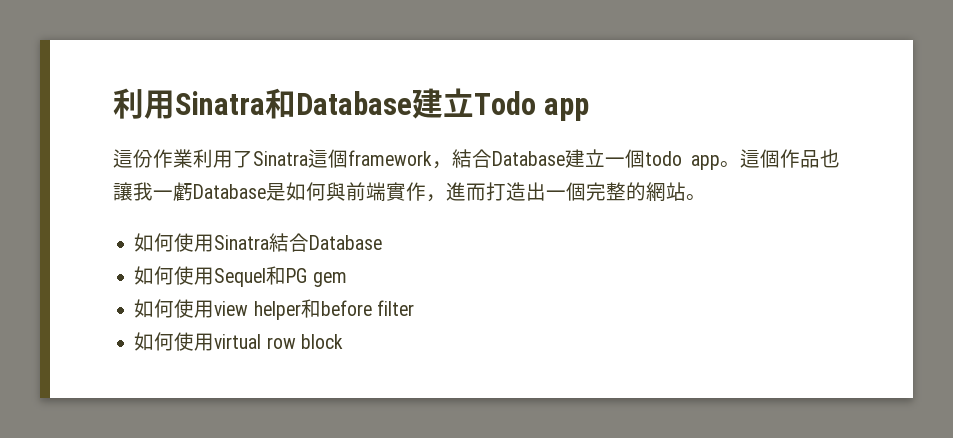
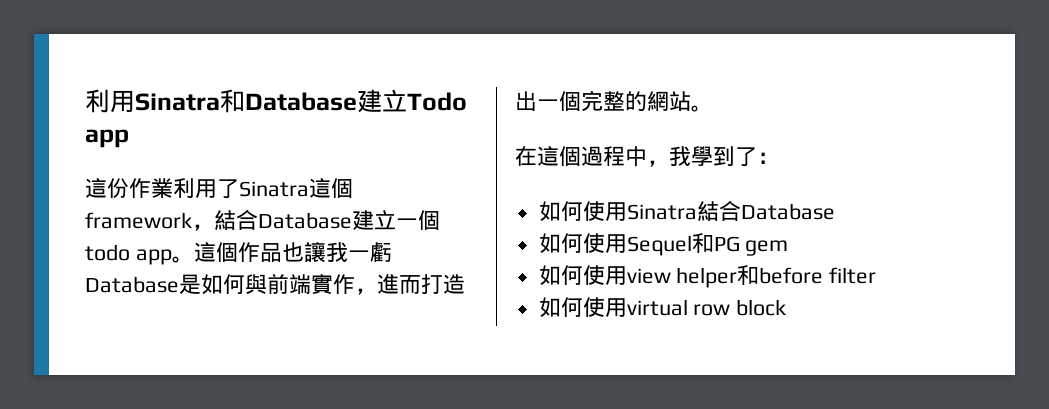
+ 在這個過程中，我學到了：

